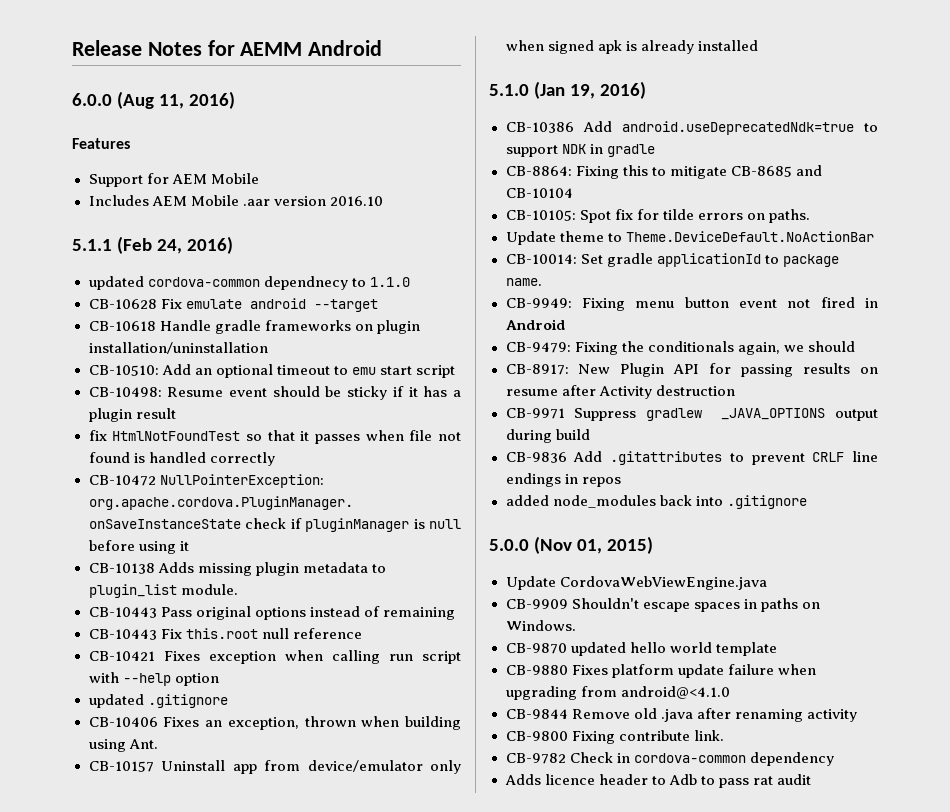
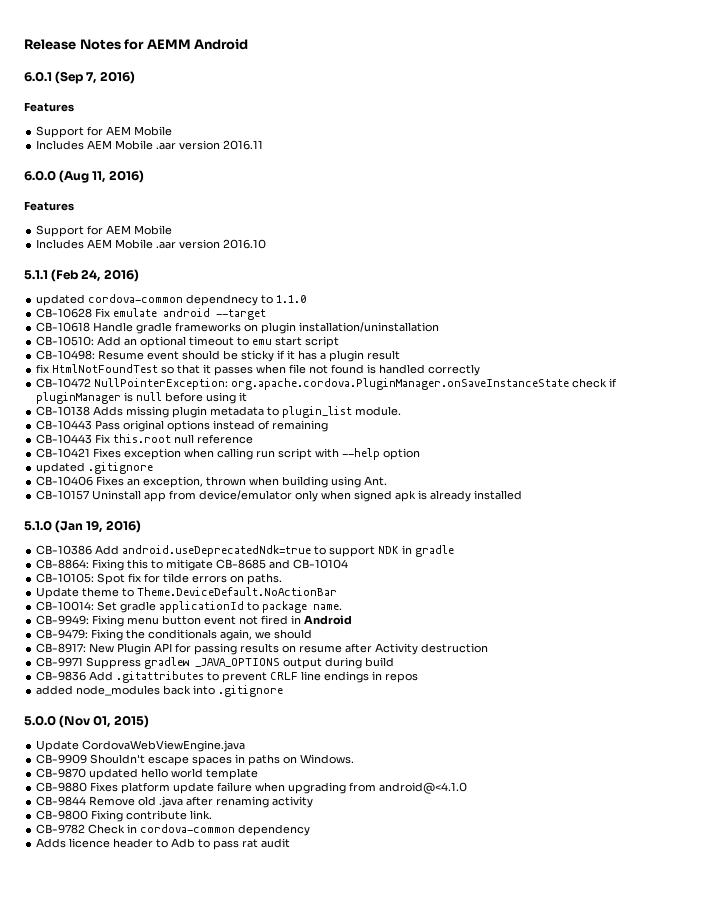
+ 6.0.1 (Sep 7, 2016)
+ Features
+ Support for AEM Mobile
+ Includes AEM Mobile .aar version 2016.11

